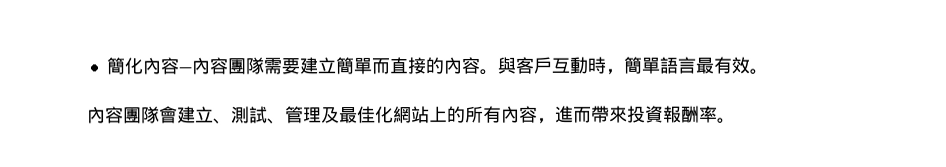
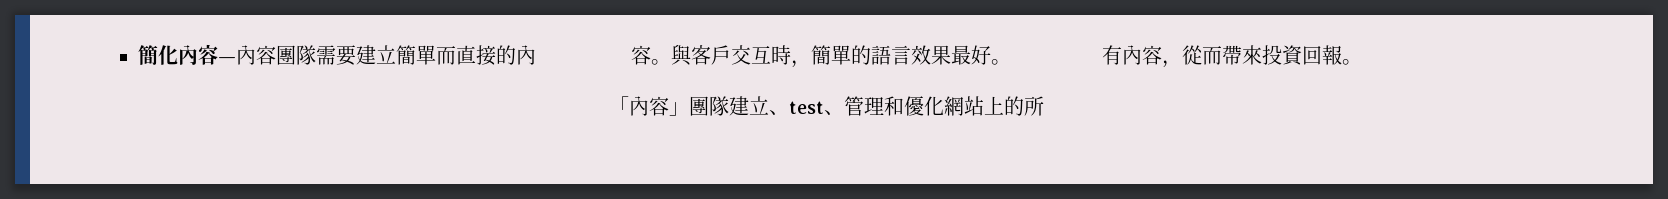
- 與客戶互動時，簡單語言最有效。
- 內容團隊會建立、測試、管理及最佳化網站上的所有內容，進而帶來投資報酬率。
+ 與客戶交互時，簡單的語言效果最好。
+ 「內容」團隊建立、test、管理和優化網站上的所有內容，從而帶來投資回報。

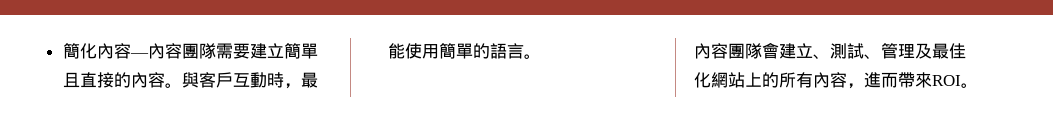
- 簡化內容—內容團隊需要建立簡單而直接的內容。
+ 簡化內容—內容團隊需要建立簡單且直接的內容。
- 與客戶交互時，簡單的語言效果最好。
+ 與客戶互動時，最能使用簡單的語言。
- 「內容」團隊建立、test、管理和優化網站上的所有內容，從而帶來投資回報。
+ 內容團隊會建立、測試、管理及最佳化網站上的所有內容，進而帶來ROI。

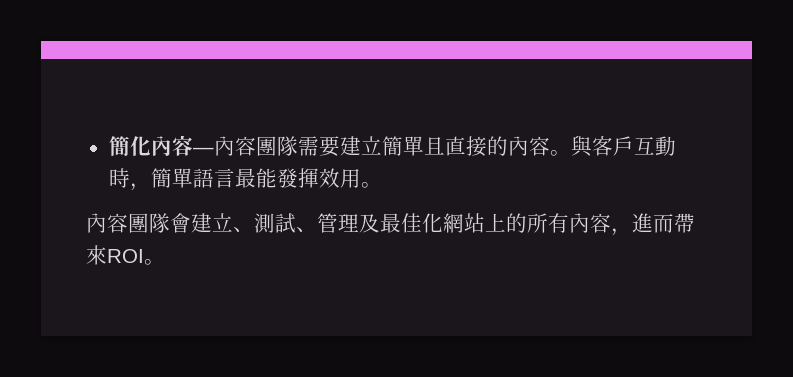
- 與客戶互動時，最能使用簡單的語言。
+ 與客戶互動時，簡單語言最能發揮效用。

